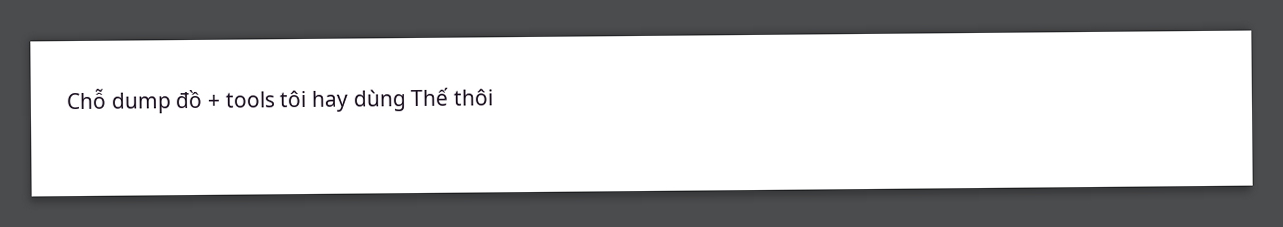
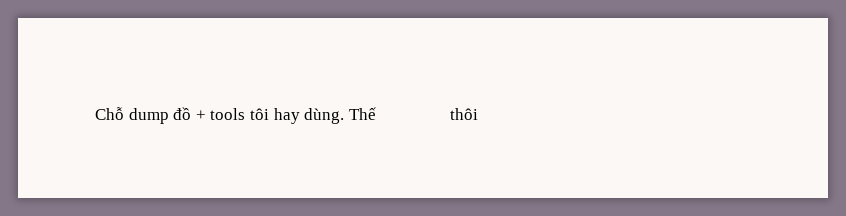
- Chỗ dump đồ + tools tôi hay dùng Thế thôi
+ Chỗ dump đồ + tools tôi hay dùng. Thế thôi

